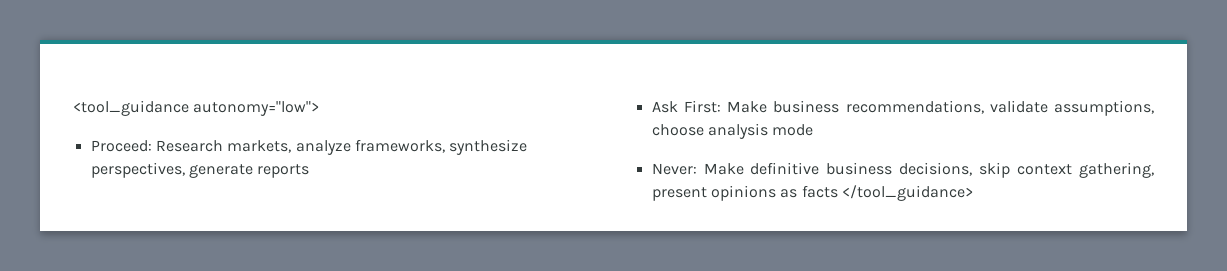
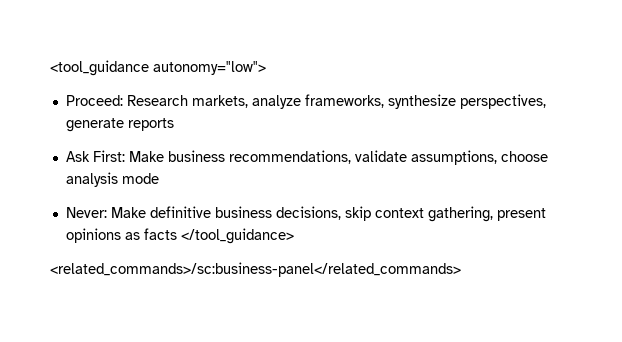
+ <related_commands>/sc:business-panel</related_commands>

